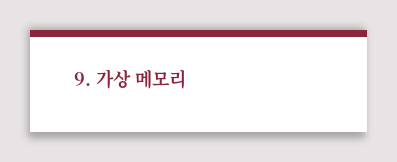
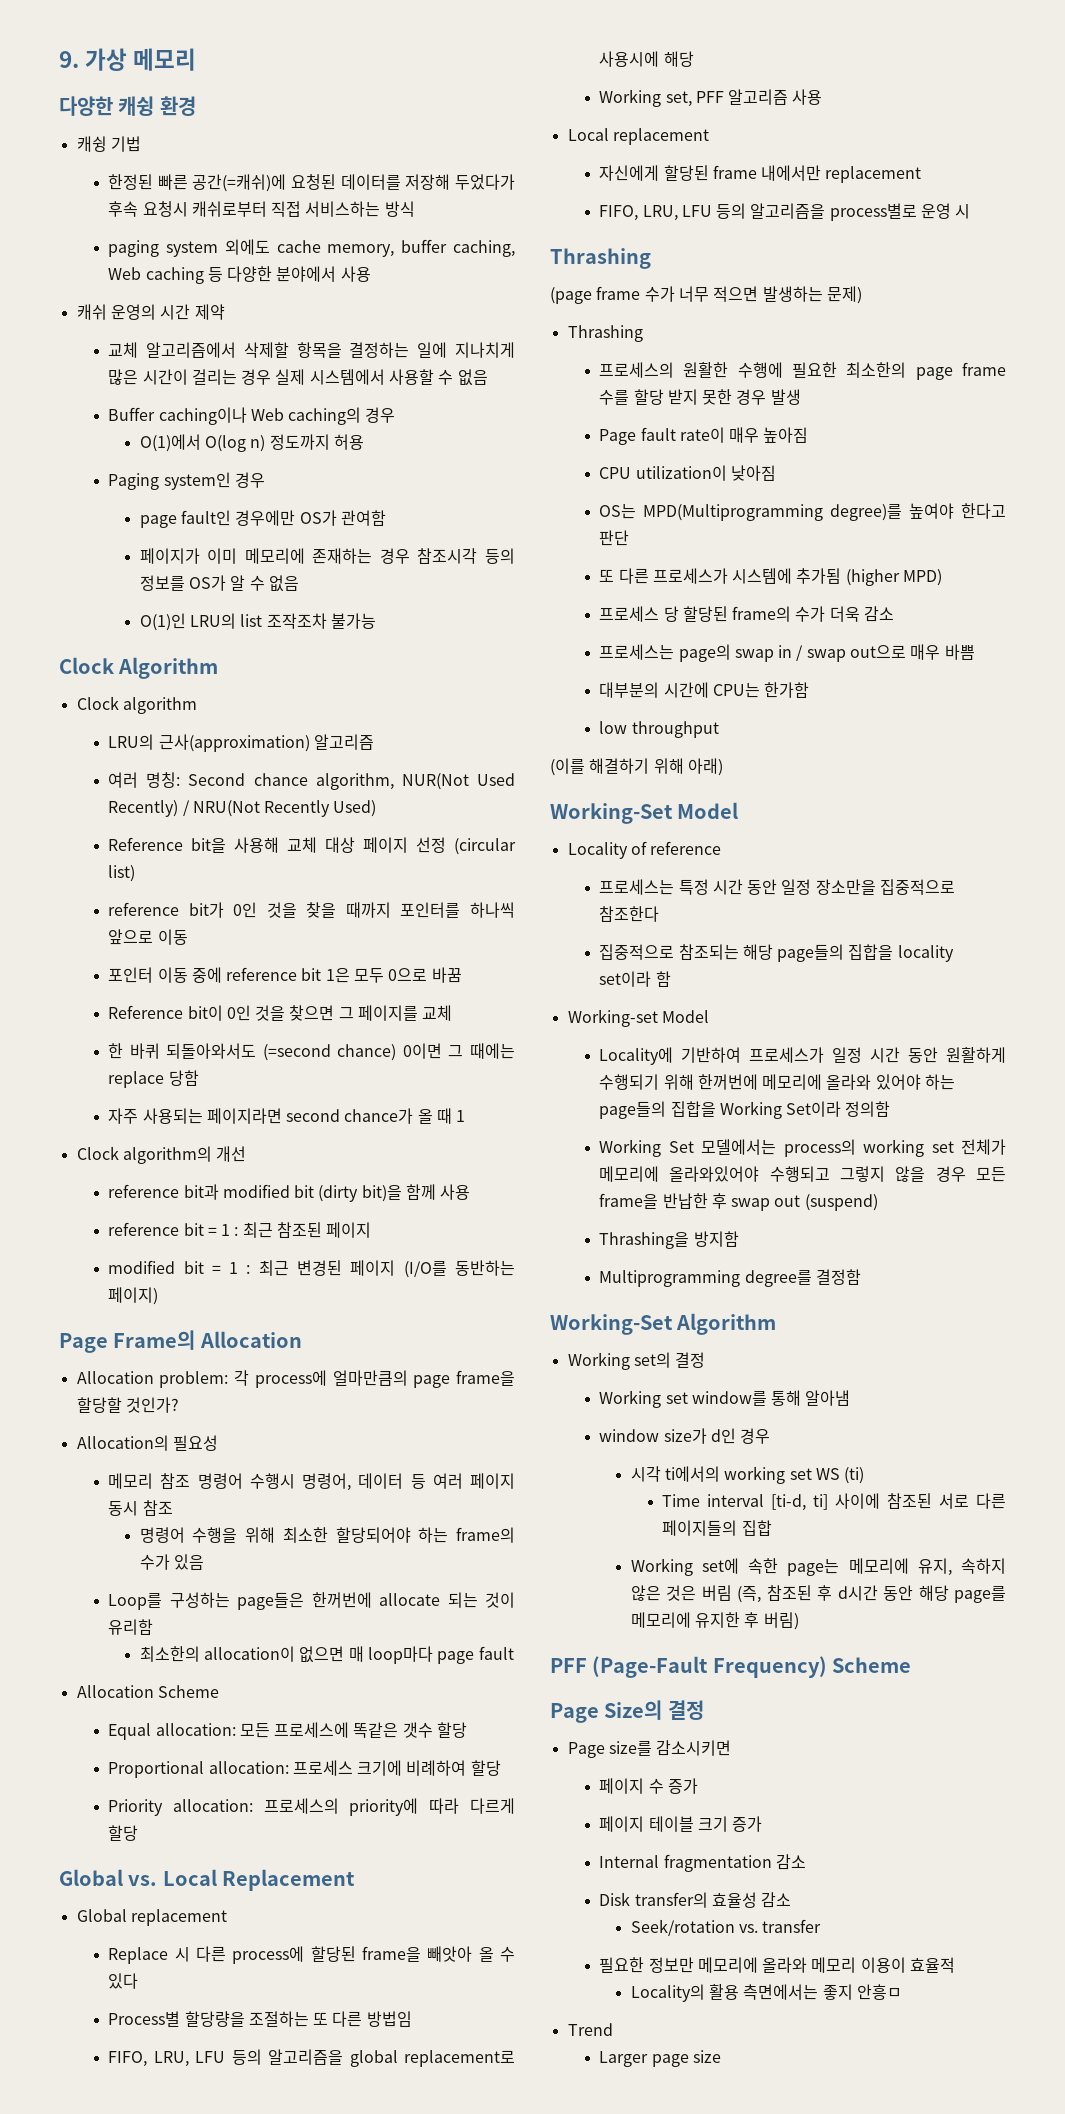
+ 다양한 캐슁 환경
+ 캐슁 기법
+ 한정된 빠른 공간(=캐쉬)에 요청된 데이터를 저장해 두었다가 후속 요청시 캐쉬로부터 직접 서비스하는 방식
+ paging system 외에도 cache memory, buffer caching, Web caching 등 다양한 분야에서 사용
+ 캐쉬 운영의 시간 제약
+ 교체 알고리즘에서 삭제할 항목을 결정하는 일에 지나치게 많은 시간이 걸리는 경우 실제 시스템에서 사용할 수 없음
+ Buffer caching이나 Web caching의 경우
+ O(1)에서 O(log n) 정도까지 허용
+ Paging system인 경우
+ page fault인 경우에만 OS가 관여함
+ 페이지가 이미 메모리에 존재하는 경우 참조시각 등의 정보를 OS가 알 수 없음
+ O(1)인 LRU의 list 조작조차 불가능
+ Clock Algorithm
+ Clock algorithm
+ LRU의 근사(approximation) 알고리즘
+ 여러 명칭: Second chance algorithm, NUR(Not Used Recently) / NRU(Not Recently Used)
+ Reference bit을 사용해 교체 대상 페이지 선정 (circular list)
+ reference bit가 0인 것을 찾을 때까지 포인터를 하나씩 앞으로 이동
+ 포인터 이동 중에 reference bit 1은 모두 0으로 바꿈
+ Reference bit이 0인 것을 찾으면 그 페이지를 교체
+ 한 바퀴 되돌아와서도 (=second chance) 0이면 그 때에는 replace 당함
+ 자주 사용되는 페이지라면 second chance가 올 때 1
+ Clock algorithm의 개선
+ reference bit과 modified bit (dirty bit)을 함께 사용
+ reference bit = 1 : 최근 참조된 페이지
+ modified bit = 1 : 최근 변경된 페이지 (I/O를 동반하는 페이지)
+ Page Frame의 Allocation
+ Allocation problem: 각 process에 얼마만큼의 page frame을 할당할 것인가?
+ Allocation의 필요성
+ 메모리 참조 명령어 수행시 명령어, 데이터 등 여러 페이지 동시 참조
+ 명령어 수행을 위해 최소한 할당되어야 하는 frame의 수가 있음
+ Loop를 구성하는 page들은 한꺼번에 allocate 되는 것이 유리함
+ 최소한의 allocation이 없으면 매 loop마다 page fault
+ Allocation Scheme
+ Equal allocation: 모든 프로세스에 똑같은 갯수 할당
+ Proportional allocation: 프로세스 크기에 비례하여 할당
+ Priority allocation: 프로세스의 priority에 따라 다르게 할당
+ Global vs. Local Replacement
+ Global replacement
+ Replace 시 다른 process에 할당된 frame을 빼앗아 올 수 있다
+ Process별 할당량을 조절하는 또 다른 방법임
+ FIFO, LRU, LFU 등의 알고리즘을 global replacement로 사용시에 해당
+ Working set, PFF 알고리즘 사용
+ Local replacement
+ 자신에게 할당된 frame 내에서만 replacement
+ FIFO, LRU, LFU 등의 알고리즘을 process별로 운영 시
+ Thrashing
+ (page frame 수가 너무 적으면 발생하는 문제)
+ Thrashing
+ 프로세스의 원활한 수행에 필요한 최소한의 page frame 수를 할당 받지 못한 경우 발생
+ Page fault rate이 매우 높아짐
+ CPU utilization이 낮아짐
+ OS는 MPD(Multiprogramming degree)를 높여야 한다고 판단
+ 또 다른 프로세스가 시스템에 추가됨 (higher MPD)
+ 프로세스 당 할당된 frame의 수가 더욱 감소
+ 프로세스는 page의 swap in / swap out으로 매우 바쁨
+ 대부분의 시간에 CPU는 한가함
+ low throughput
+ (이를 해결하기 위해 아래)
+ Working-Set Model
+ Locality of reference
+ 프로세스는 특정 시간 동안 일정 장소만을 집중적으로 참조한다
+ 집중적으로 참조되는 해당 page들의 집합을 locality set이라 함
+ Working-set Model
+ Locality에 기반하여 프로세스가 일정 시간 동안 원활하게 수행되기 위해 한꺼번에 메모리에 올라와 있어야 하는 page들의 집합을 Working Set이라 정의함
+ Working Set 모델에서는 process의 working set 전체가 메모리에 올라와있어야 수행되고 그렇지 않을 경우 모든 frame을 반납한 후 swap out (suspend)
+ Thrashing을 방지함
+ Multiprogramming degree를 결정함
+ Working-Set Algorithm
+ Working set의 결정
+ Working set window를 통해 알아냄
+ window size가 d인 경우
+ 시각 ti에서의 working set WS (ti)
+ Time interval [ti-d, ti] 사이에 참조된 서로 다른 페이지들의 집합
+ Working set에 속한 page는 메모리에 유지, 속하지 않은 것은 버림 (즉, 참조된 후 d시간 동안 해당 page를 메모리에 유지한 후 버림)
+ PFF (Page-Fault Frequency) Scheme
+ Page Size의 결정
+ Page size를 감소시키면
+ 페이지 수 증가
+ 페이지 테이블 크기 증가
+ Internal fragmentation 감소
+ Disk transfer의 효율성 감소
+ Seek/rotation vs. transfer
+ 필요한 정보만 메모리에 올라와 메모리 이용이 효율적
+ Locality의 활용 측면에서는 좋지 안흥ㅁ
+ Trend
+ Larger page size

